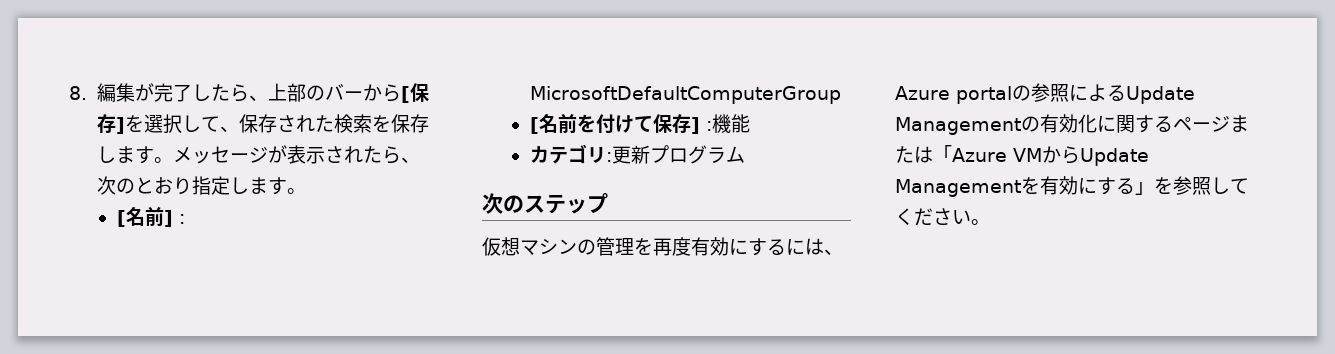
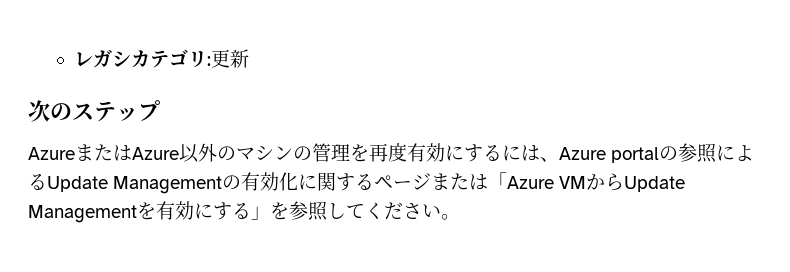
- 8.編集が完了したら、上部のバーから[保存]を選択して、保存された検索を保存します。メッセージが表示されたら、次のとおり指定します。
- [名前] : MicrosoftDefaultComputerGroup
- [名前を付けて保存] :機能
- カテゴリ:更新プログラム
+ レガシカテゴリ:更新
- 仮想マシンの管理を再度有効にするには、Azure portalの参照によるUpdate Managementの有効化に関するページまたは「Azure VMからUpdate Managementを有効にする」を参照してください。
+ AzureまたはAzure以外のマシンの管理を再度有効にするには、Azure portalの参照によるUpdate Managementの有効化に関するページまたは「Azure VMからUpdate Managementを有効にする」を参照してください。

